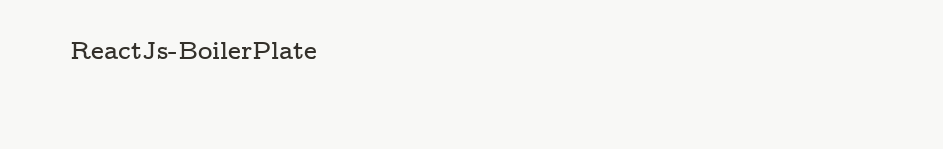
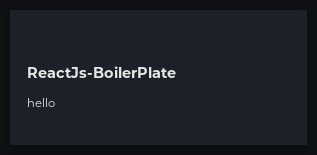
+ hello

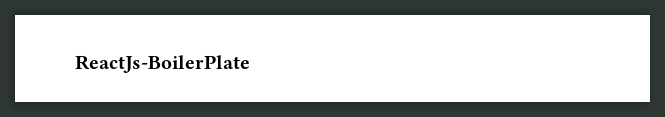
- hello

